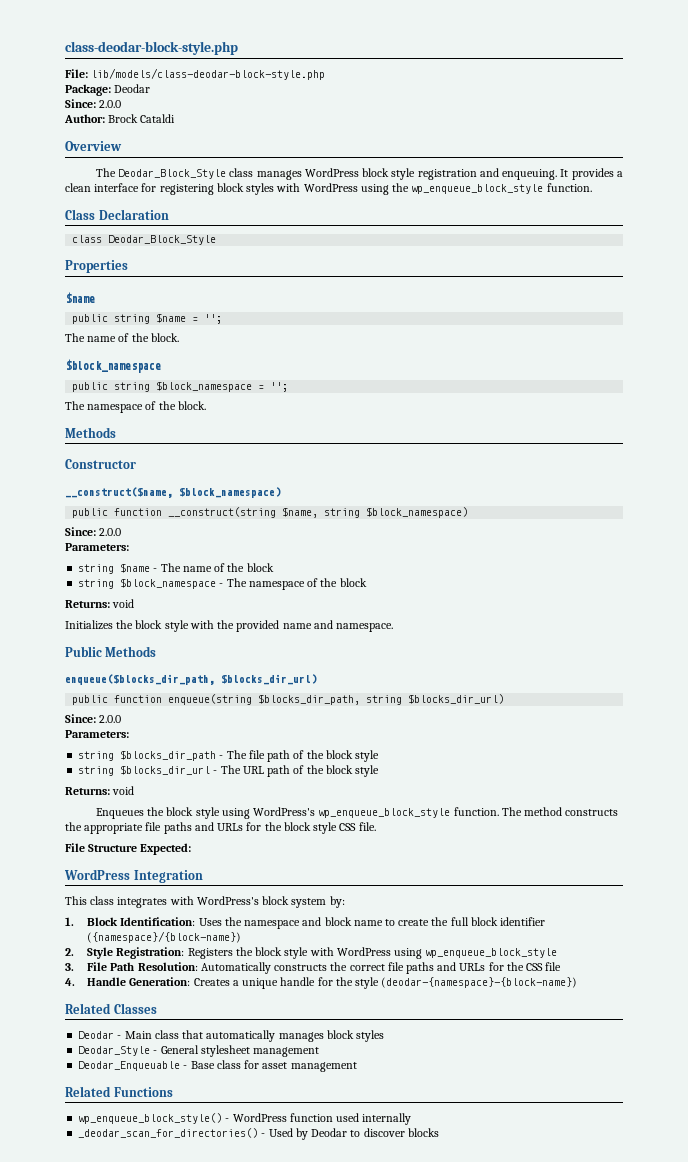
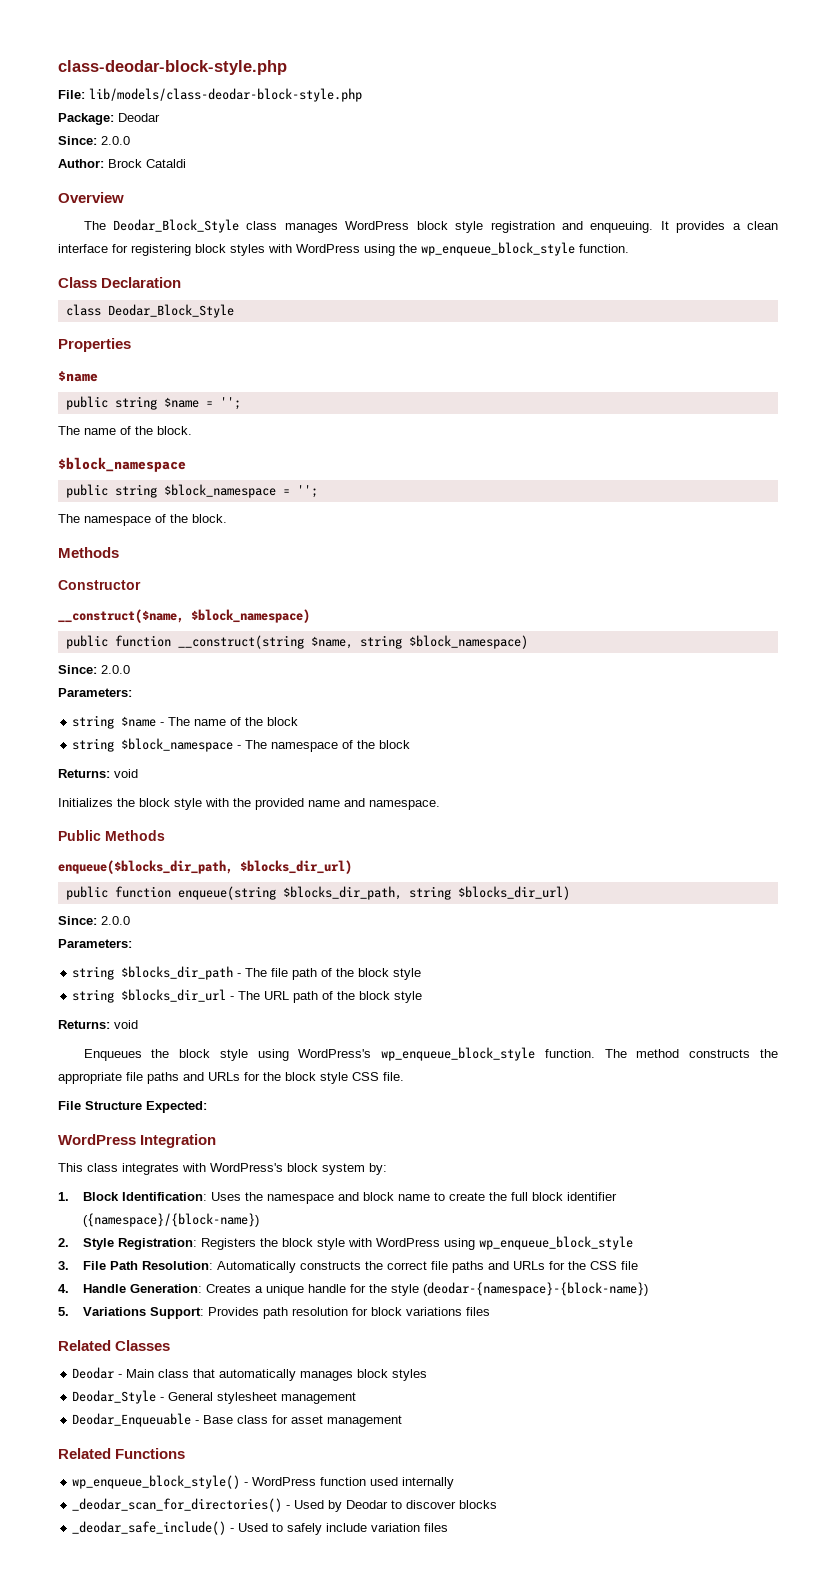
+ 5. Variations Support: Provides path resolution for block variations files
+ _deodar_safe_include() - Used to safely include variation files

